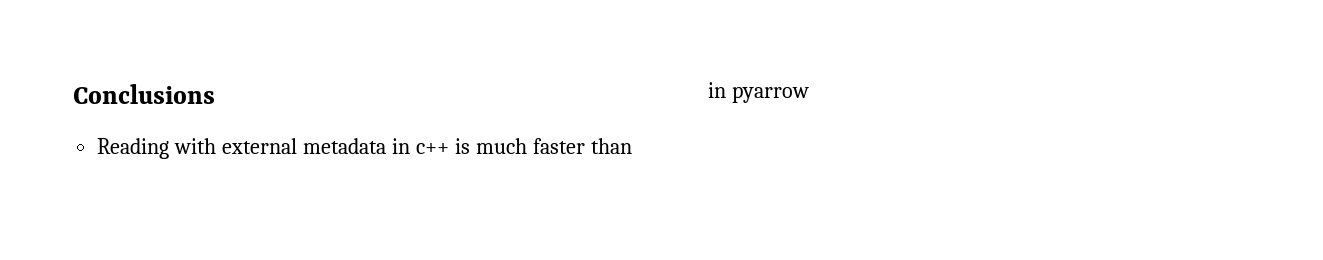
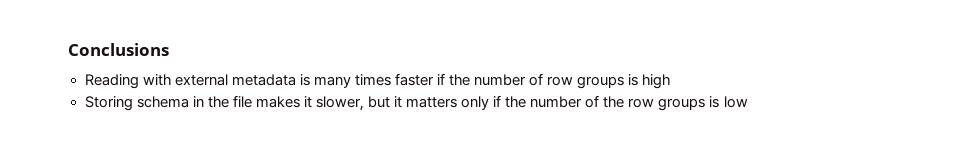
- Reading with external metadata in c++ is much faster than in pyarrow
+ Reading with external metadata is many times faster if the number of row groups is high
+ Storing schema in the file makes it slower, but it matters only if the number of the row groups is low

